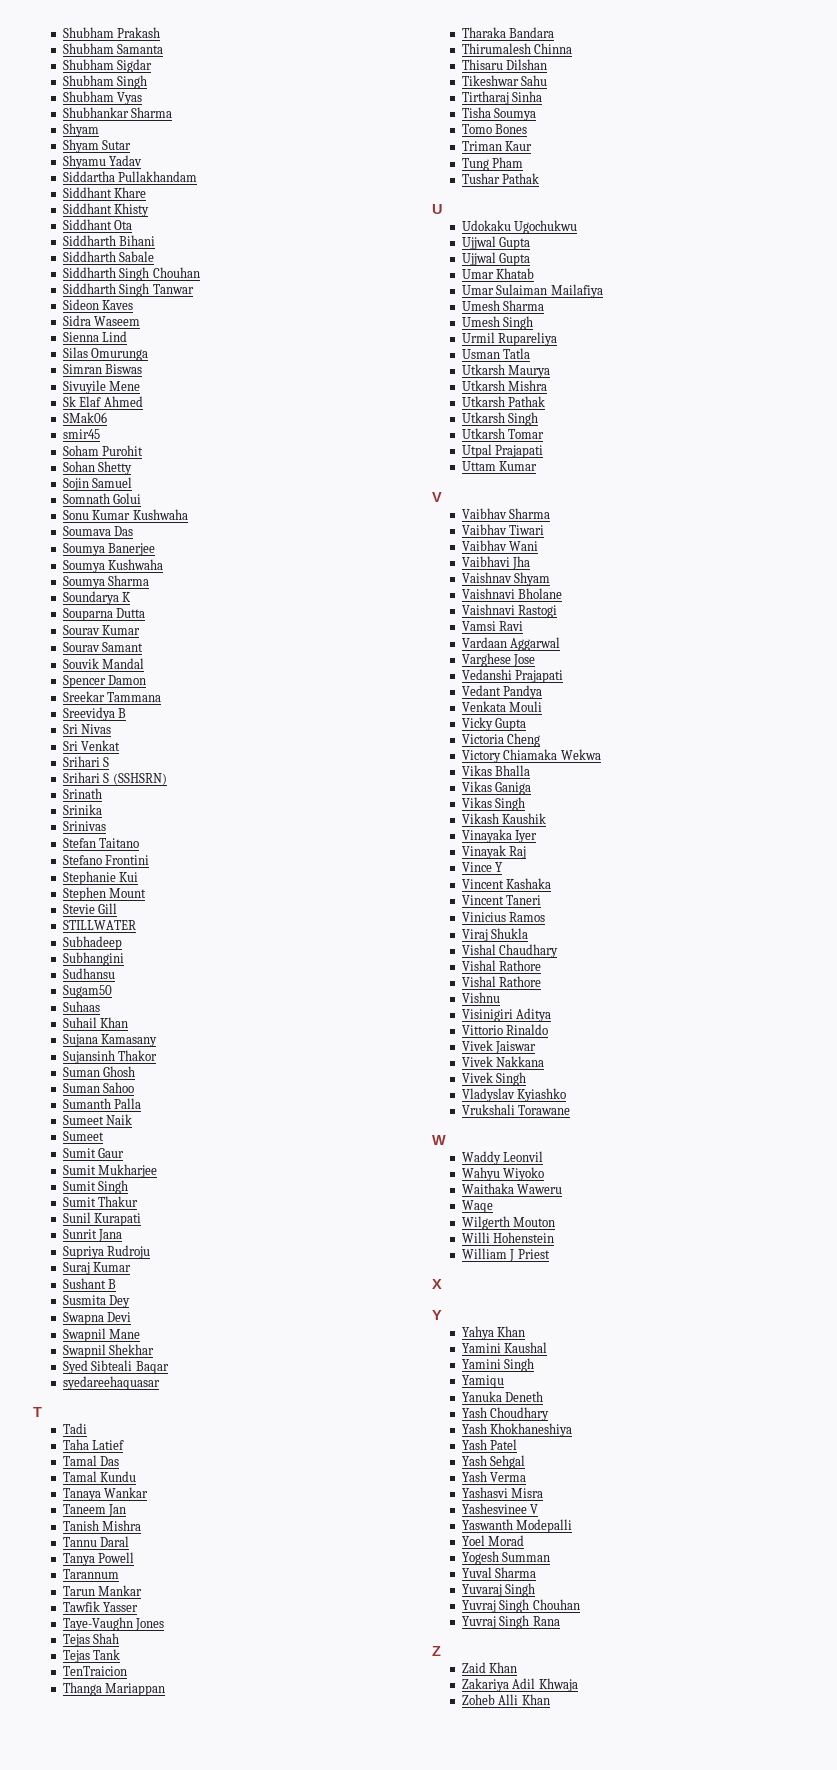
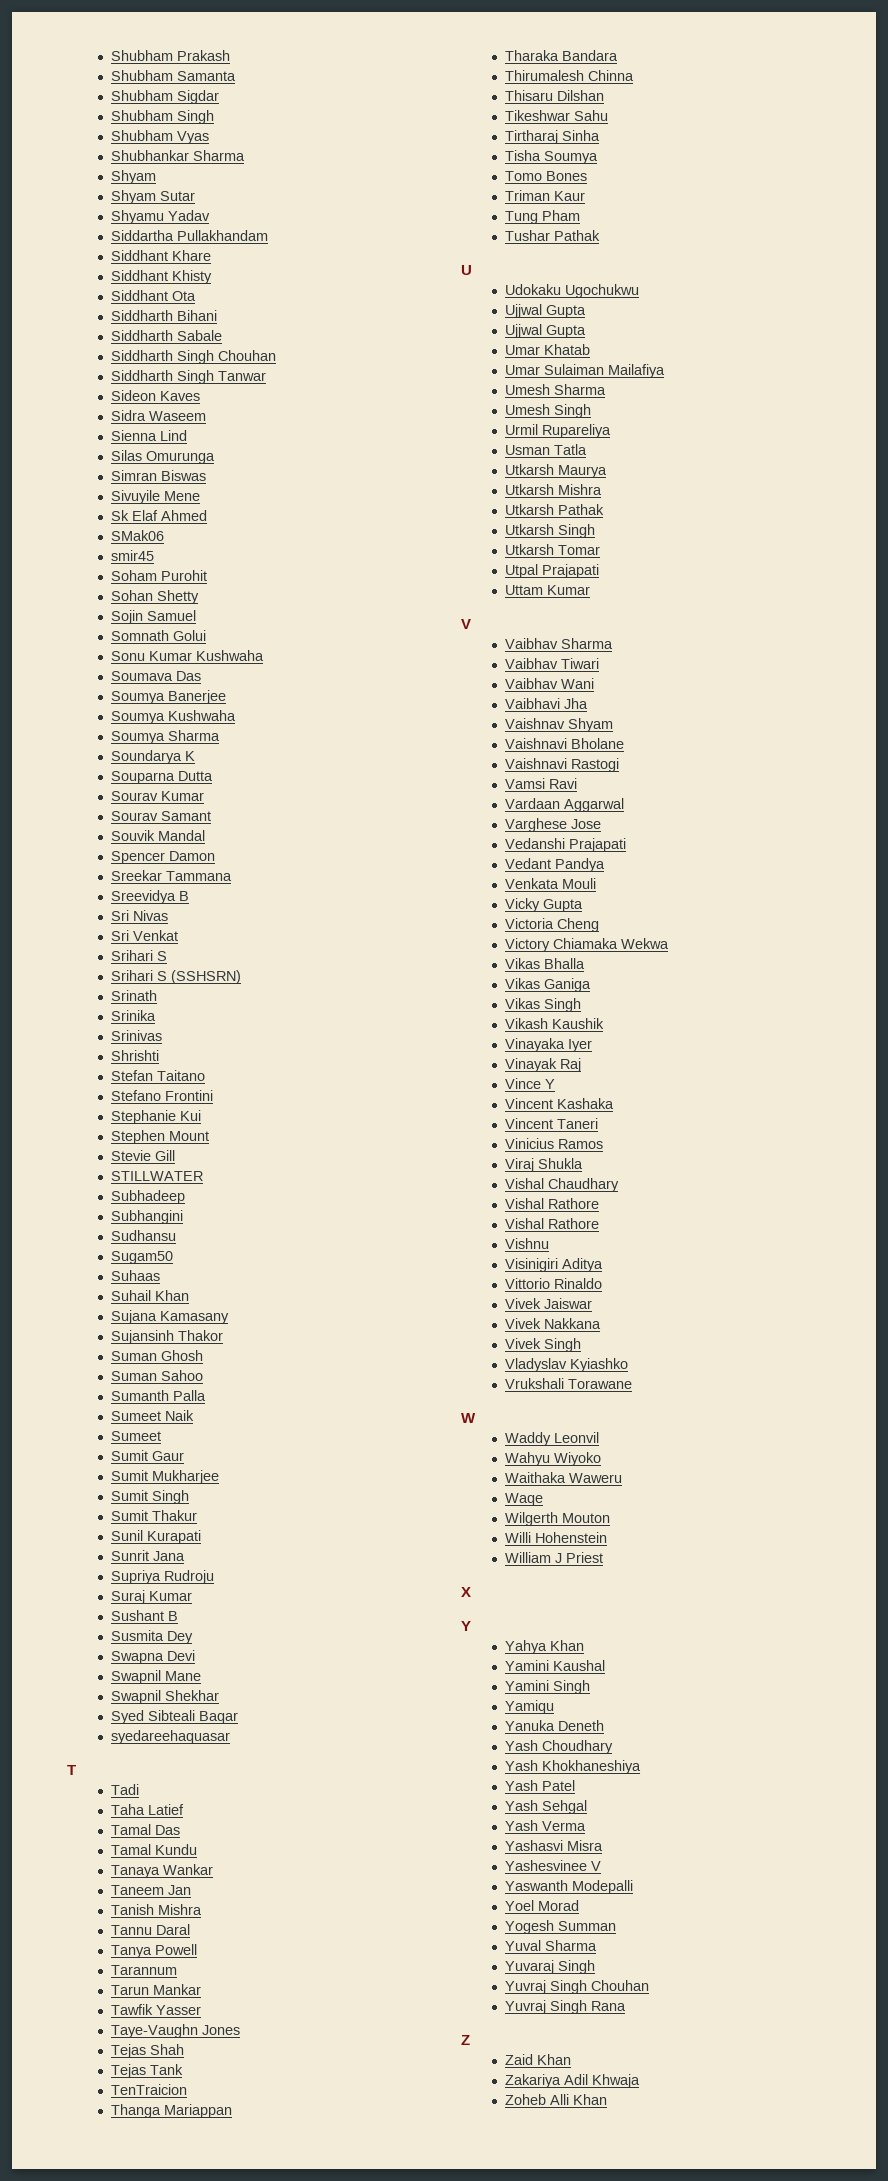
+ Shrishti

